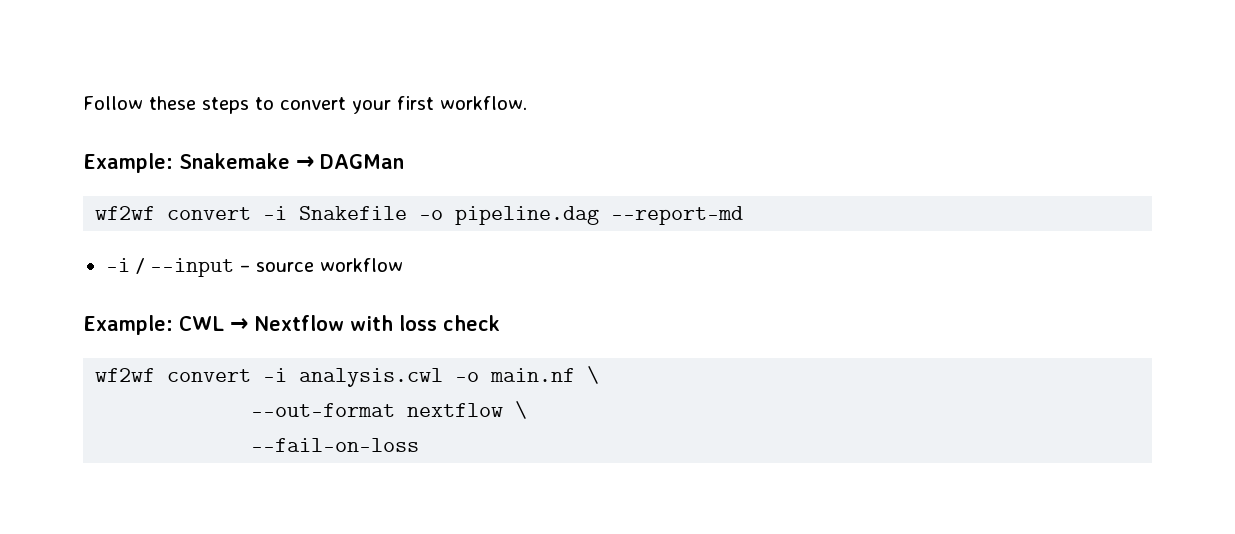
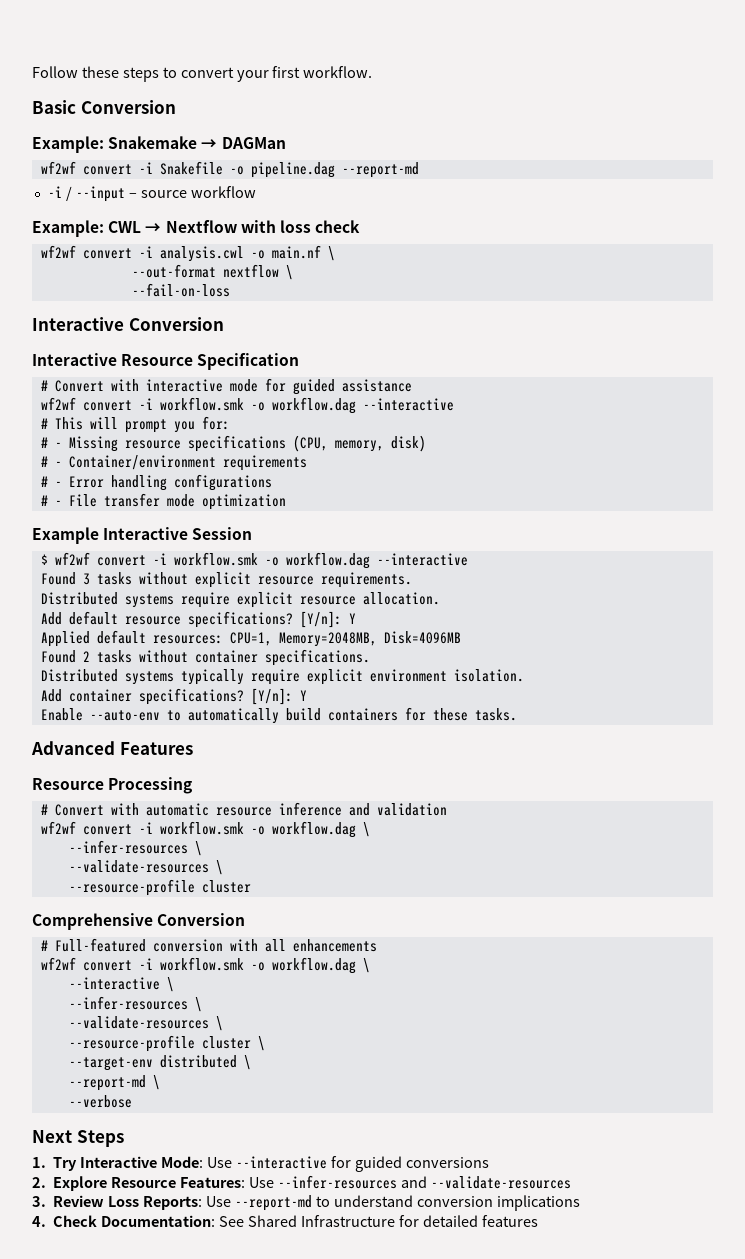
+ Basic Conversion
+ Interactive Conversion
+ Interactive Resource Specification
+ # Convert with interactive mode for guided assistance
+ wf2wf convert -i workflow.smk -o workflow.dag --interactive
+ # This will prompt you for:
+ # - Missing resource specifications (CPU, memory, disk)
+ # - Container/environment requirements
+ # - Error handling configurations
+ # - File transfer mode optimization
+ Example Interactive Session
+ $ wf2wf convert -i workflow.smk -o workflow.dag --interactive
+ Found 3 tasks without explicit resource requirements.
+ Distributed systems require explicit resource allocation.
+ Add default resource specifications? [Y/n]: Y
+ Applied default resources: CPU=1, Memory=2048MB, Disk=4096MB
+ Found 2 tasks without container specifications.
+ Distributed systems typically require explicit environment isolation.
+ Add container specifications? [Y/n]: Y
+ Enable --auto-env to automatically build containers for these tasks.
+ Advanced Features
+ Resource Processing
+ # Convert with automatic resource inference and validation
+ wf2wf convert -i workflow.smk -o workflow.dag \
+ --infer-resources \
+ --validate-resources \
+ --resource-profile cluster
+ Comprehensive Conversion
+ # Full-featured conversion with all enhancements
+ wf2wf convert -i workflow.smk -o workflow.dag \
+ --interactive \
+ --infer-resources \
+ --validate-resources \
+ --resource-profile cluster \
+ --target-env distributed \
+ --report-md \
+ --verbose
+ Next Steps
+ 1. Try Interactive Mode: Use --interactive for guided conversions
+ 2. Explore Resource Features: Use --infer-resources and --validate-resources
+ 3. Review Loss Reports: Use --report-md to understand conversion implications
+ 4. Check Documentation: See Shared Infrastructure for detailed features

